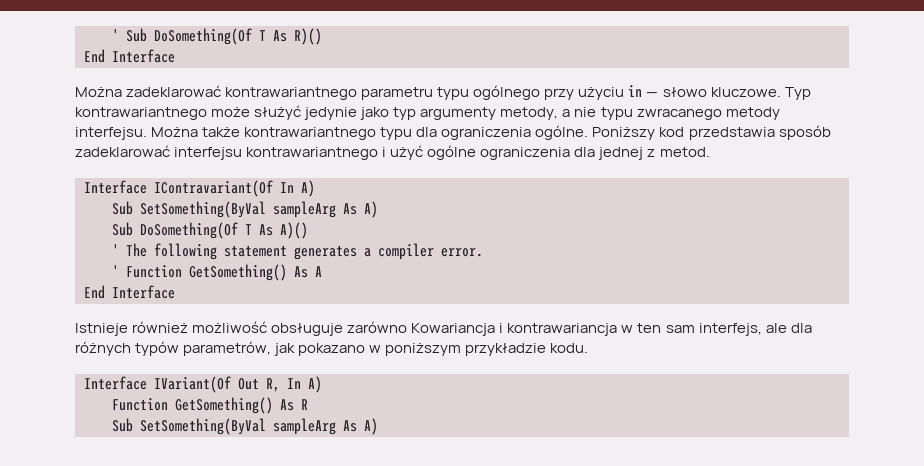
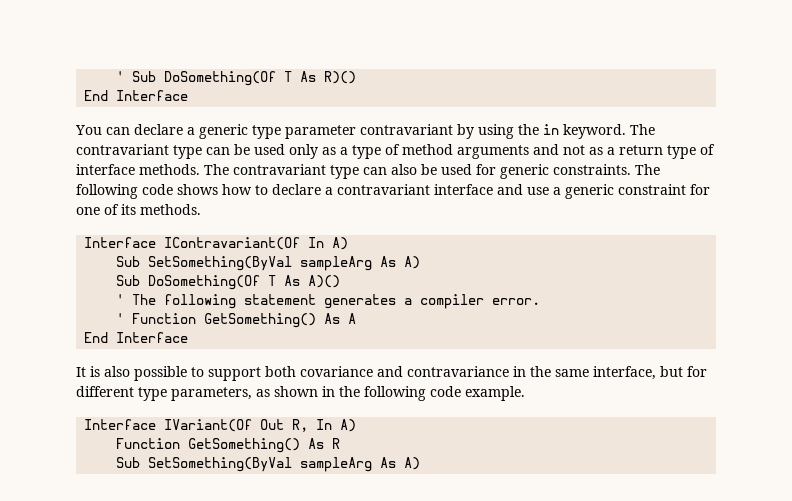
- Można zadeklarować kontrawariantnego parametru typu ogólnego przy użyciu in — słowo kluczowe. Typ kontrawariantnego może służyć jedynie jako typ argumenty metody, a nie typu zwracanego metody interfejsu. Można także kontrawariantnego typu dla ograniczenia ogólne. Poniższy kod przedstawia sposób zadeklarować interfejsu kontrawariantnego i użyć ogólne ograniczenia dla jednej z metod.
+ You can declare a generic type parameter contravariant by using the in keyword. The contravariant type can be used only as a type of method arguments and not as a return type of interface methods. The contravariant type can also be used for generic constraints. The following code shows how to declare a contravariant interface and use a generic constraint for one of its methods.
- Istnieje również możliwość obsługuje zarówno Kowariancja i kontrawariancja w ten sam interfejs, ale dla różnych typów parametrów, jak pokazano w poniższym przykładzie kodu.
+ It is also possible to support both covariance and contravariance in the same interface, but for different type parameters, as shown in the following code example.

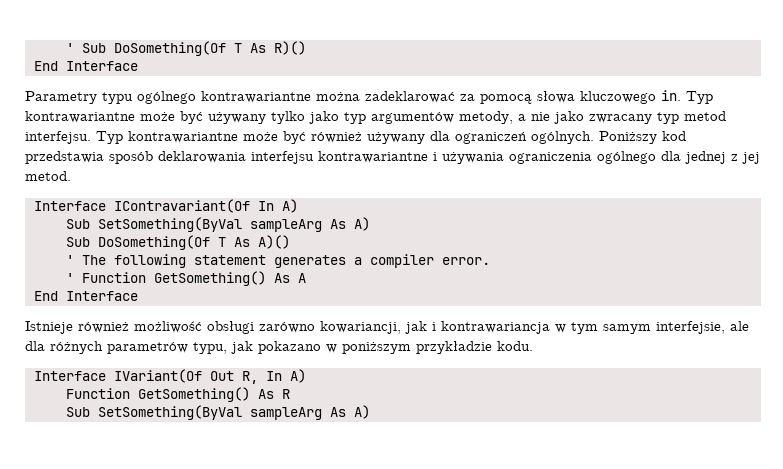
- You can declare a generic type parameter contravariant by using the in keyword. The contravariant type can be used only as a type of method arguments and not as a return type of interface methods. The contravariant type can also be used for generic constraints. The following code shows how to declare a contravariant interface and use a generic constraint for one of its methods.
+ Parametry typu ogólnego kontrawariantne można zadeklarować za pomocą słowa kluczowego in. Typ kontrawariantne może być używany tylko jako typ argumentów metody, a nie jako zwracany typ metod interfejsu. Typ kontrawariantne może być również używany dla ograniczeń ogólnych. Poniższy kod przedstawia sposób deklarowania interfejsu kontrawariantne i używania ograniczenia ogólnego dla jednej z jej metod.
- It is also possible to support both covariance and contravariance in the same interface, but for different type parameters, as shown in the following code example.
+ Istnieje również możliwość obsługi zarówno kowariancji, jak i kontrawariancja w tym samym interfejsie, ale dla różnych parametrów typu, jak pokazano w poniższym przykładzie kodu.

